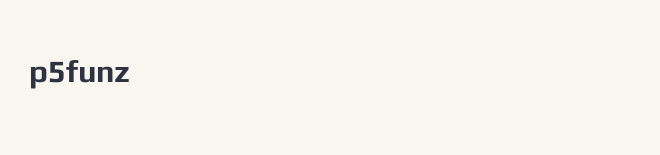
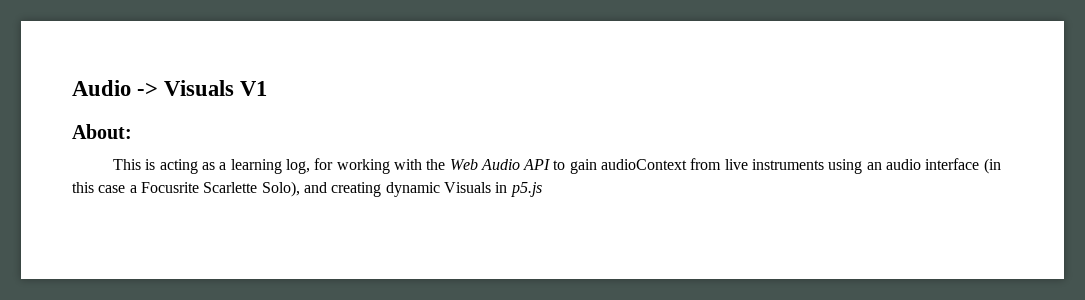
- p5funz
+ Audio -> Visuals V1
+ About:
+ This is acting as a learning log, for working with the Web Audio API to gain audioContext from live instruments using an audio interface (in this case a Focusrite Scarlette Solo), and creating dynamic Visuals in p5.js

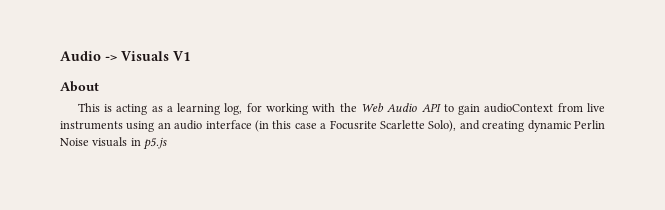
- About:
+ About
- This is acting as a learning log, for working with the Web Audio API to gain audioContext from live instruments using an audio interface (in this case a Focusrite Scarlette Solo), and creating dynamic Visuals in p5.js
+ This is acting as a learning log, for working with the Web Audio API to gain audioContext from live instruments using an audio interface (in this case a Focusrite Scarlette Solo), and creating dynamic Perlin Noise visuals in p5.js

